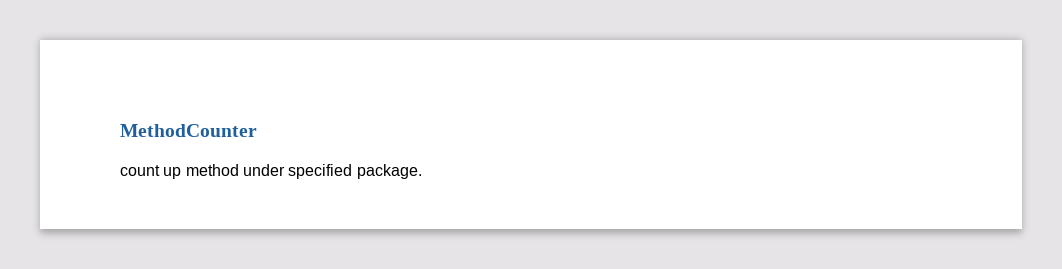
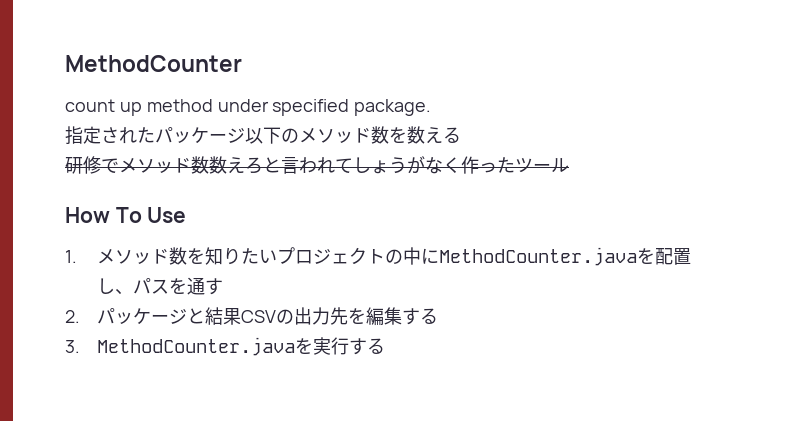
+ 指定されたパッケージ以下のメソッド数を数える
+ 研修でメソッド数数えろと言われてしょうがなく作ったツール
+ How To Use
+ 1.メソッド数を知りたいプロジェクトの中にMethodCounter.javaを配置し、パスを通す
+ 2.パッケージと結果CSVの出力先を編集する
+ 3. MethodCounter.javaを実行する

